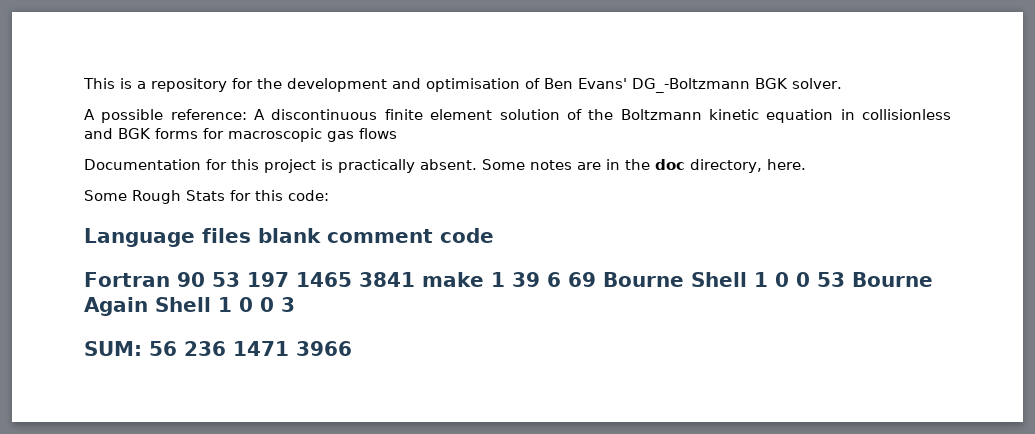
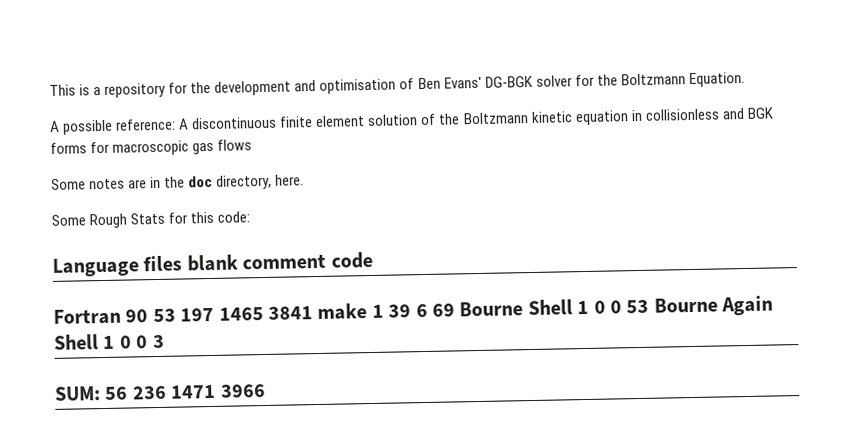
- This is a repository for the development and optimisation of Ben Evans' DG_-Boltzmann BGK solver.
+ This is a repository for the development and optimisation of Ben Evans' DG-BGK solver for the Boltzmann Equation.
- Documentation for this project is practically absent.

